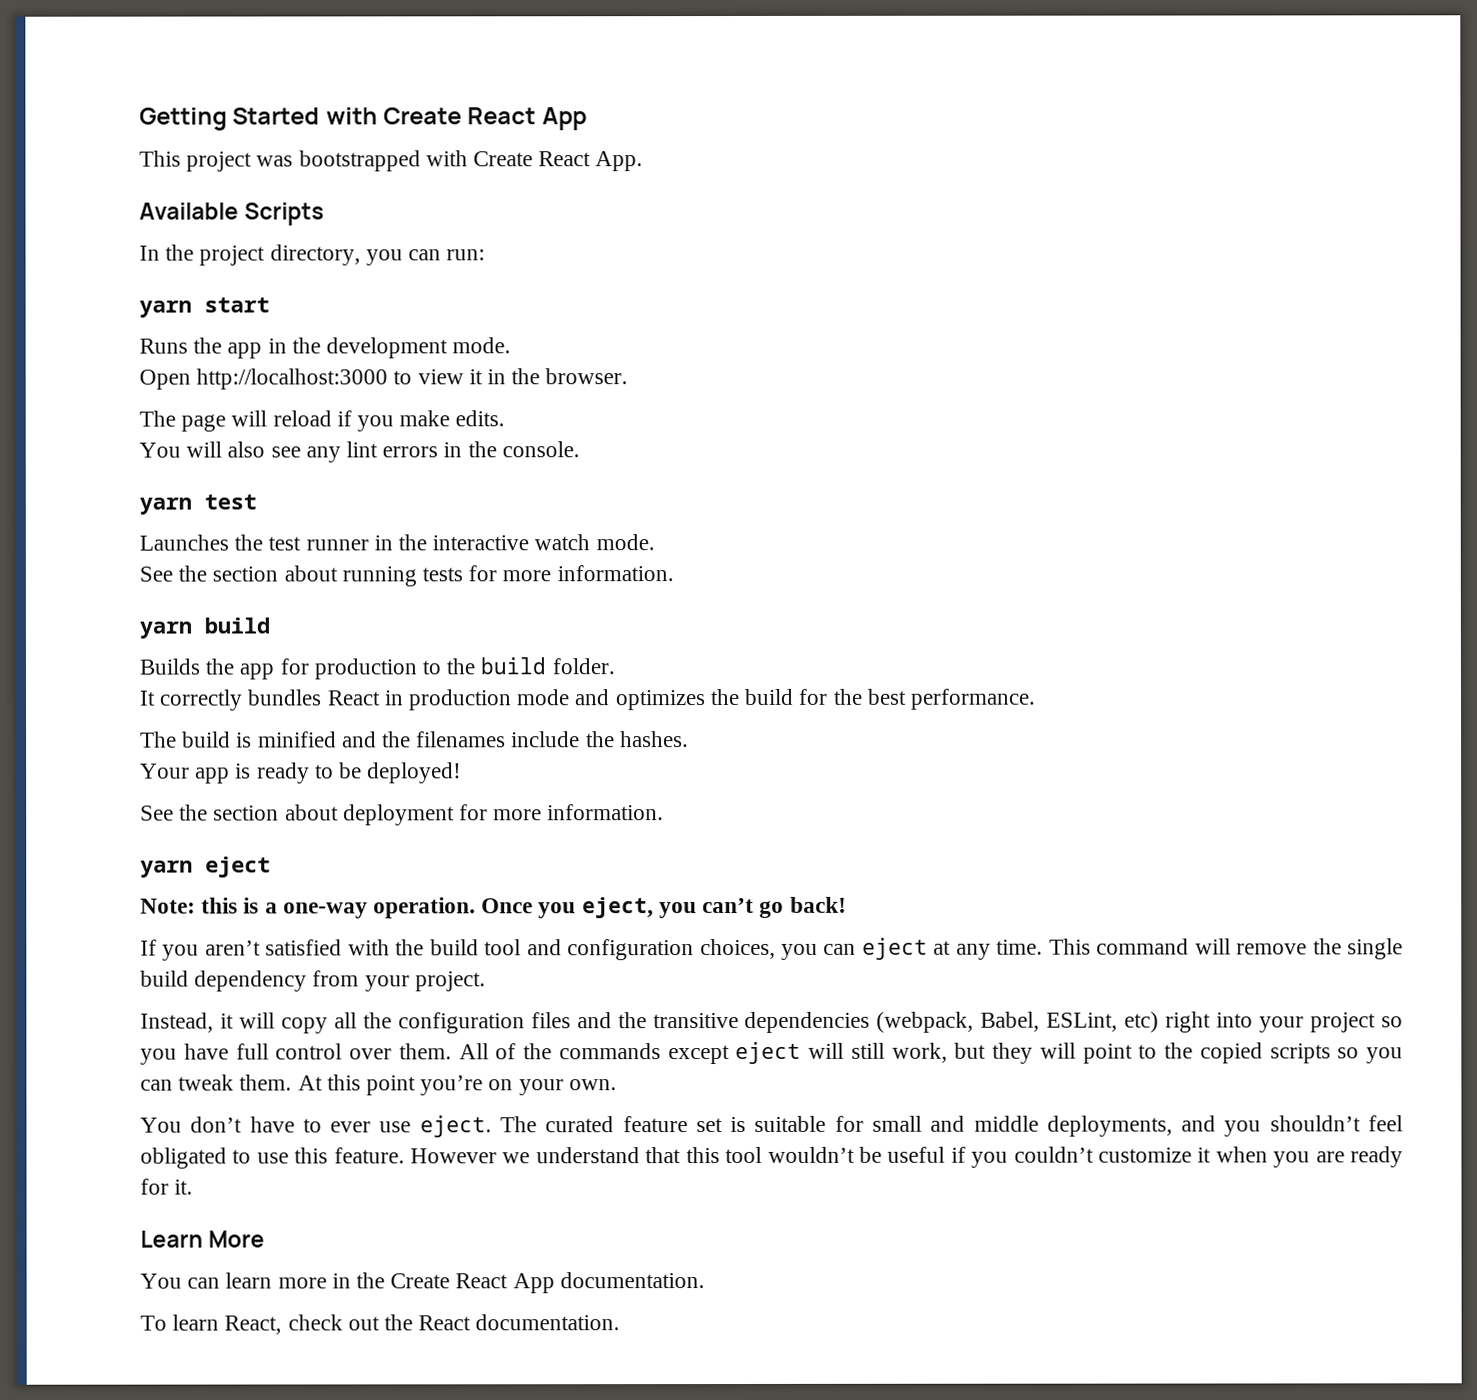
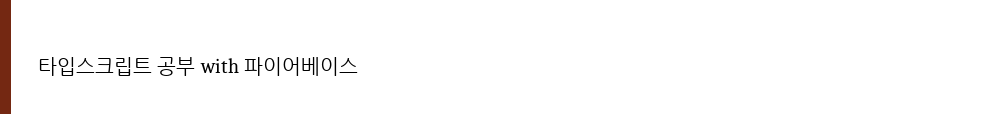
- Getting Started with Create React App
- This project was bootstrapped with Create React App.
- Available Scripts
- In the project directory, you can run:
- yarn start
- Runs the app in the development mode.
- Open http://localhost:3000 to view it in the browser.
- The page will reload if you make edits.
- You will also see any lint errors in the console.
- yarn test
- Launches the test runner in the interactive watch mode.
- See the section about running tests for more information.
- yarn build
- Builds the app for production to the build folder.
- It correctly bundles React in production mode and optimizes the build for the best performance.
- The build is minified and the filenames include the hashes.
- Your app is ready to be deployed!
- See the section about deployment for more information.
- yarn eject
- Note: this is a one-way operation. Once you eject, you can’t go back!
- If you aren’t satisfied with the build tool and configuration choices, you can eject at any time. This command will remove the single build dependency from your project.
- Instead, it will copy all the configuration files and the transitive dependencies (webpack, Babel, ESLint, etc) right into your project so you have full control over them. All of the commands except eject will still work, but they will point to the copied scripts so you can tweak them. At this point you’re on your own.
- You don’t have to ever use eject. The curated feature set is suitable for small and middle deployments, and you shouldn’t feel obligated to use this feature. However we understand that this tool wouldn’t be useful if you couldn’t customize it when you are ready for it.
- Learn More
- You can learn more in the Create React App documentation.
- To learn React, check out the React documentation.
+ 타입스크립트 공부 with 파이어베이스

